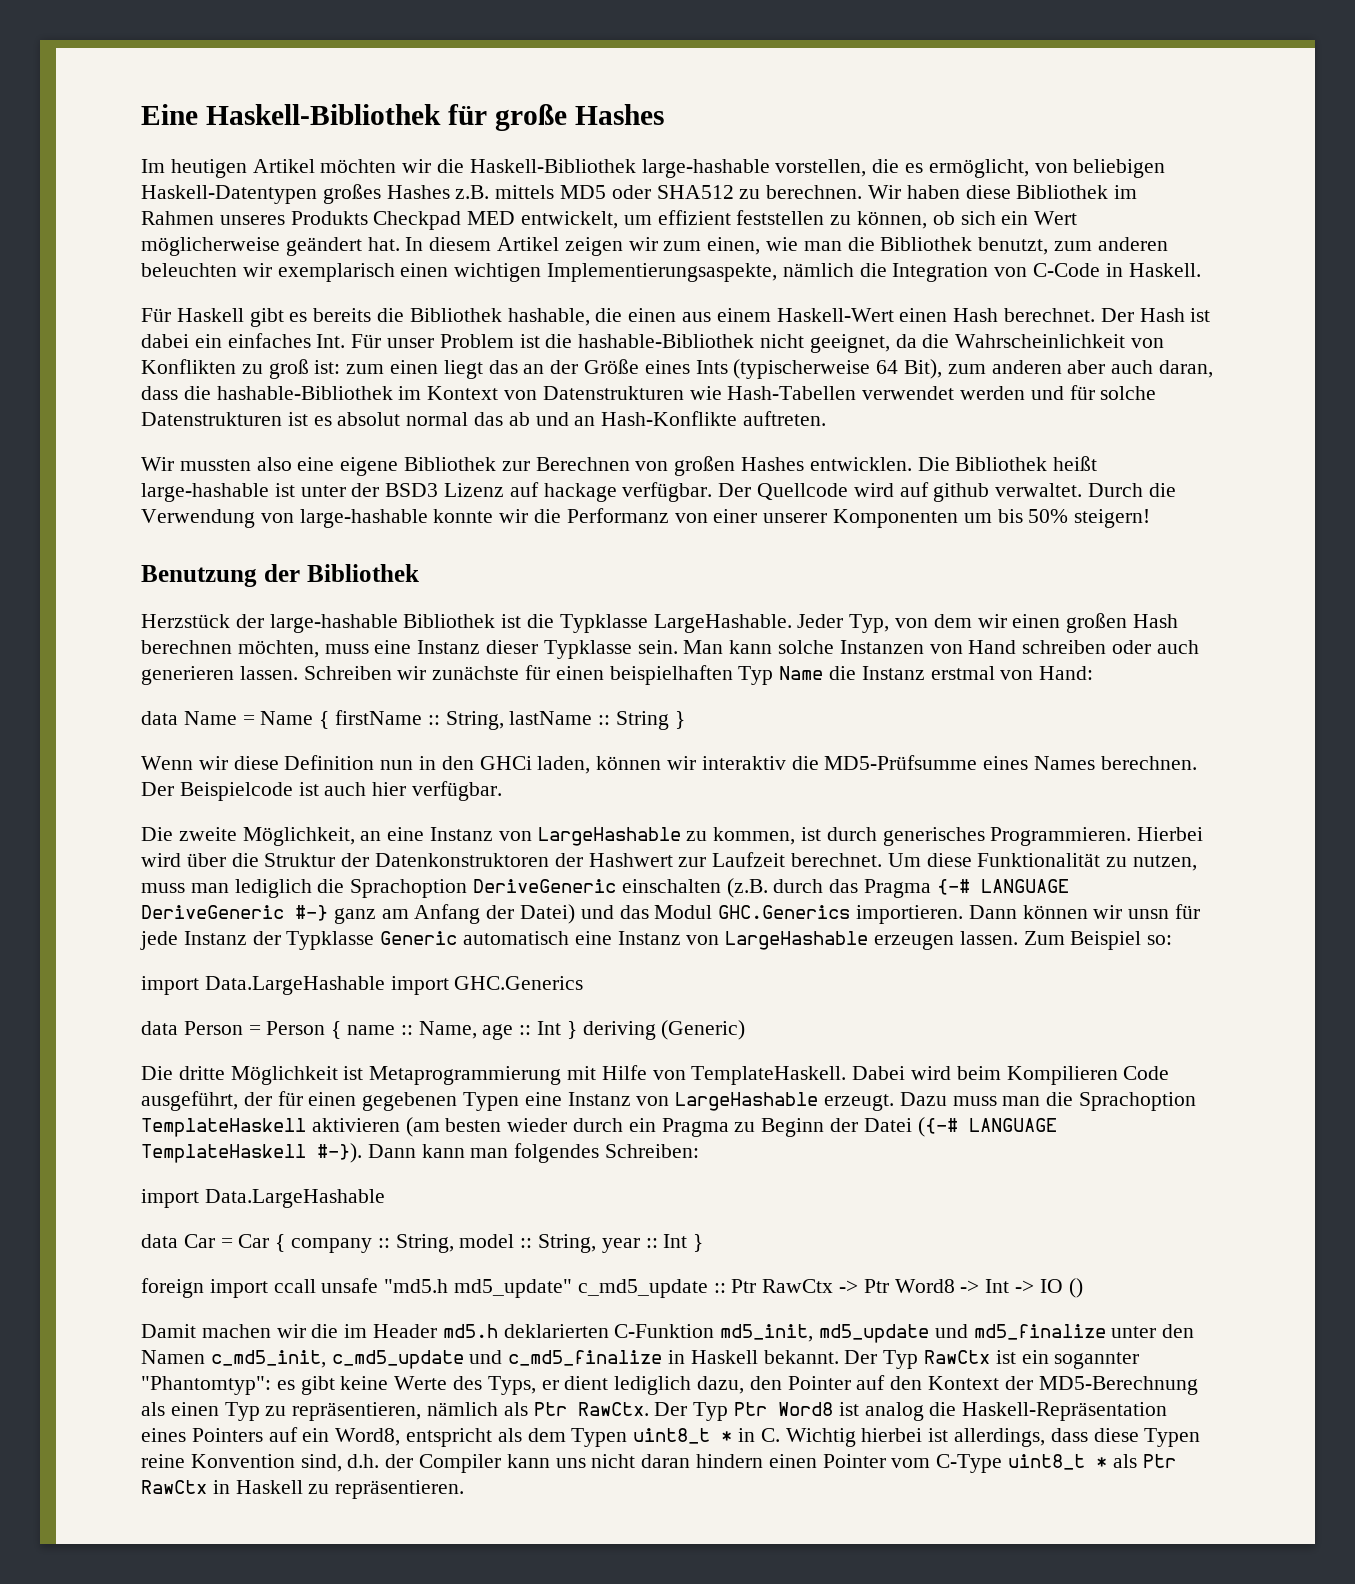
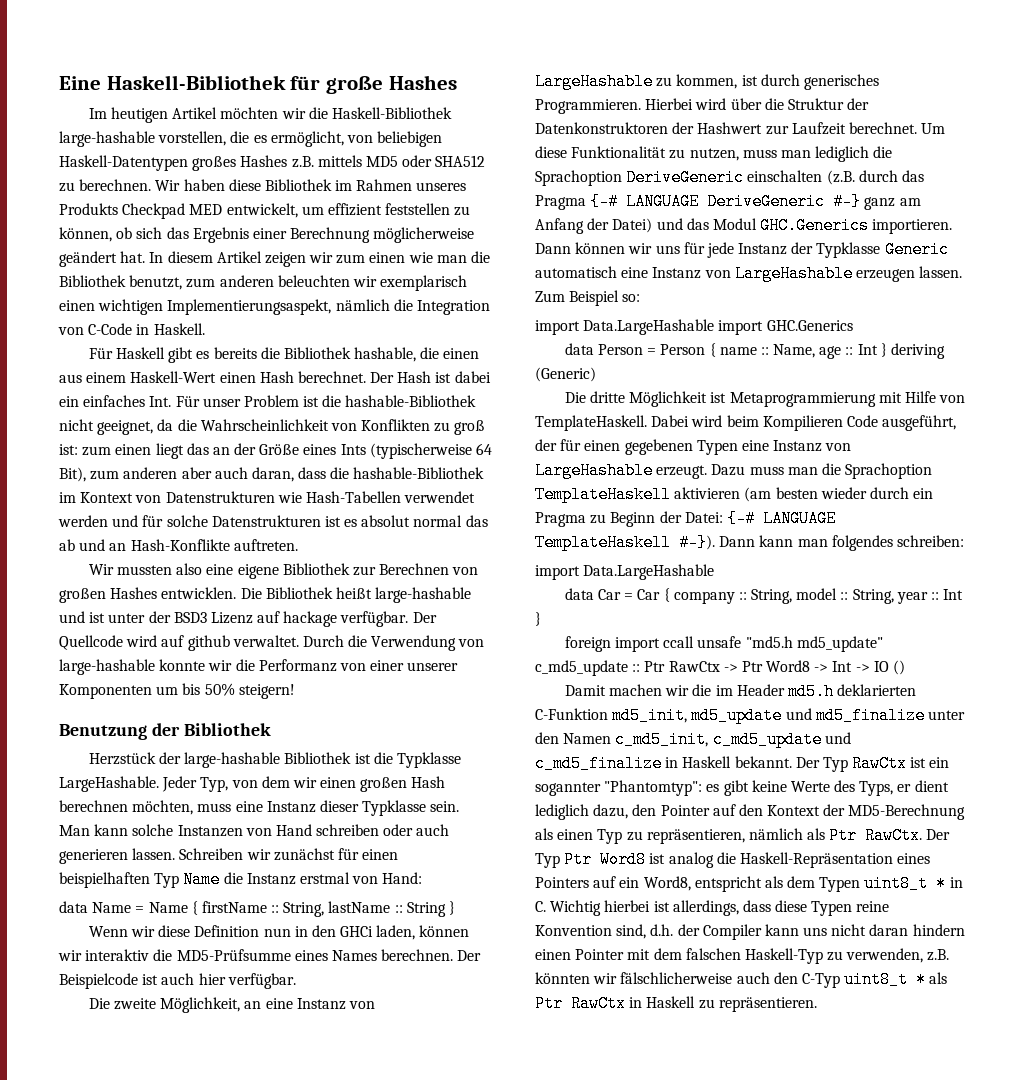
- Wir haben diese Bibliothek im Rahmen unseres Produkts Checkpad MED entwickelt, um effizient feststellen zu können, ob sich ein Wert möglicherweise geändert hat.
+ Wir haben diese Bibliothek im Rahmen unseres Produkts Checkpad MED entwickelt, um effizient feststellen zu können, ob sich das Ergebnis einer Berechnung möglicherweise geändert hat.
- In diesem Artikel zeigen wir zum einen, wie man die Bibliothek benutzt, zum anderen beleuchten wir exemplarisch einen wichtigen Implementierungsaspekte, nämlich die Integration von C-Code in Haskell.
+ In diesem Artikel zeigen wir zum einen wie man die Bibliothek benutzt, zum anderen beleuchten wir exemplarisch einen wichtigen Implementierungsaspekt, nämlich die Integration von C-Code in Haskell.
- Die Bibliothek heißt large-hashable ist unter der BSD3 Lizenz auf hackage verfügbar.
+ Die Bibliothek heißt large-hashable und ist unter der BSD3 Lizenz auf hackage verfügbar.
- Schreiben wir zunächste für einen beispielhaften Typ Name die Instanz erstmal von Hand:
+ Schreiben wir zunächst für einen beispielhaften Typ Name die Instanz erstmal von Hand:
- Dann können wir unsn für jede Instanz der Typklasse Generic automatisch eine Instanz von LargeHashable erzeugen lassen.
+ Dann können wir uns für jede Instanz der Typklasse Generic automatisch eine Instanz von LargeHashable erzeugen lassen.
- Dazu muss man die Sprachoption TemplateHaskell aktivieren (am besten wieder durch ein Pragma zu Beginn der Datei ({-# LANGUAGE TemplateHaskell #-}).
+ Dazu muss man die Sprachoption TemplateHaskell aktivieren (am besten wieder durch ein Pragma zu Beginn der Datei: {-# LANGUAGE TemplateHaskell #-}).
- Dann kann man folgendes Schreiben:
+ Dann kann man folgendes schreiben:
- Der Typ Ptr Word8 ist analog die Haskell-Repräsentation eines Pointers auf ein Word8, entspricht als dem Typen uint8_t * in C. Wichtig hierbei ist allerdings, dass diese Typen reine Konvention sind, d.h. der Compiler kann uns nicht daran hindern einen Pointer vom C-Type uint8_t * als Ptr RawCtx in Haskell zu repräsentieren.
+ Der Typ Ptr Word8 ist analog die Haskell-Repräsentation eines Pointers auf ein Word8, entspricht als dem Typen uint8_t * in C. Wichtig hierbei ist allerdings, dass diese Typen reine Konvention sind, d.h. der Compiler kann uns nicht daran hindern einen Pointer mit dem falschen Haskell-Typ zu verwenden, z.B. könnten wir fälschlicherweise auch den C-Typ uint8_t * als Ptr RawCtx in Haskell zu repräsentieren.

